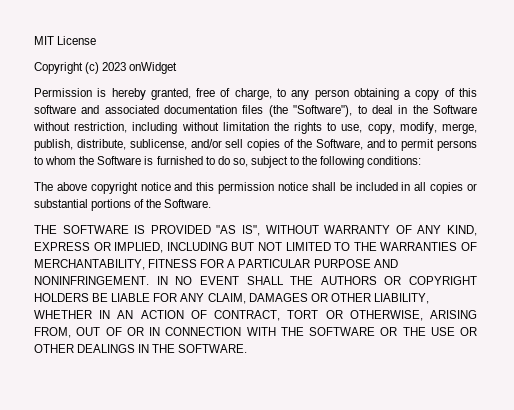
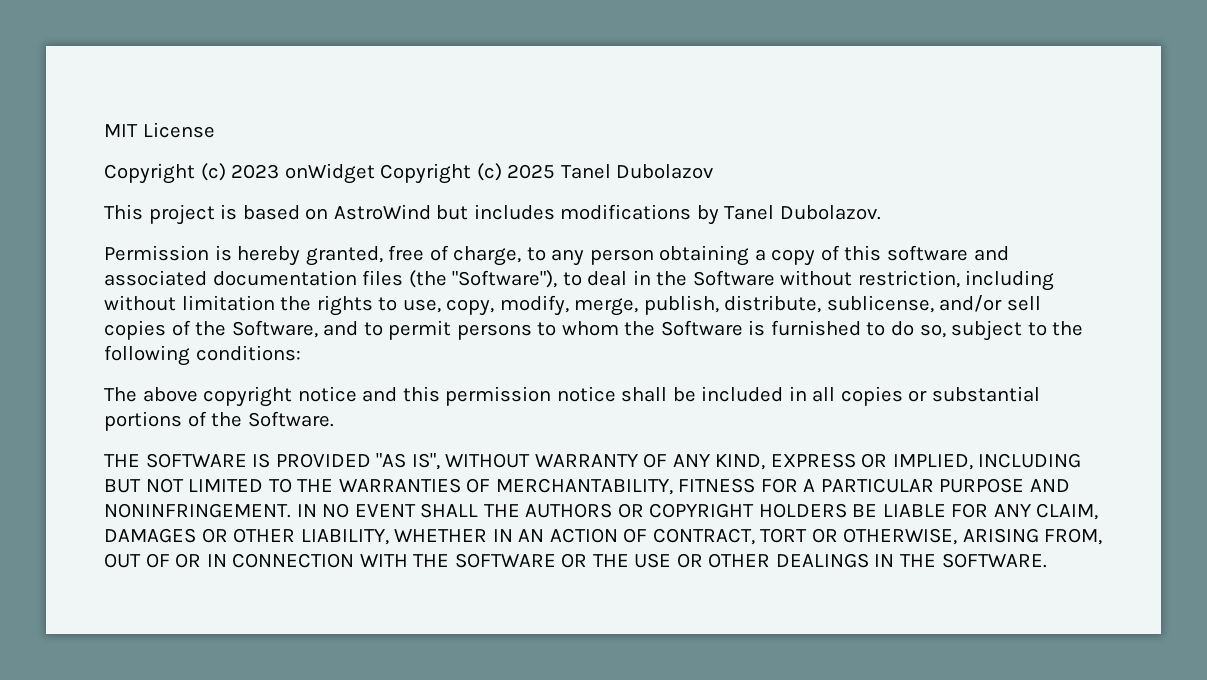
- Copyright (c) 2023 onWidget
+ Copyright (c) 2023 onWidget Copyright (c) 2025 Tanel Dubolazov
+ This project is based on AstroWind but includes modifications by Tanel Dubolazov.

